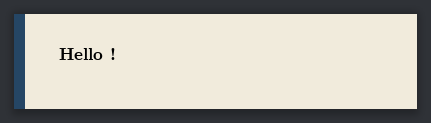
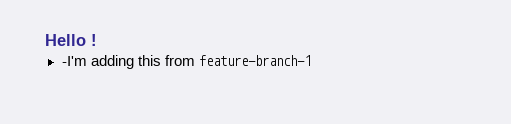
+ -I'm adding this from feature-branch-1

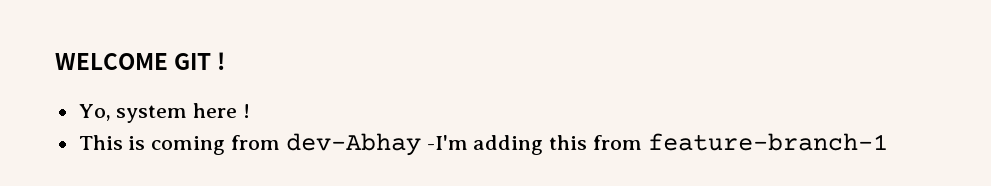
- Hello !
- -I'm adding this from feature-branch-1
+ WELCOME GIT !
+ Yo, system here !
+ This is coming from dev-Abhay -I'm adding this from feature-branch-1

